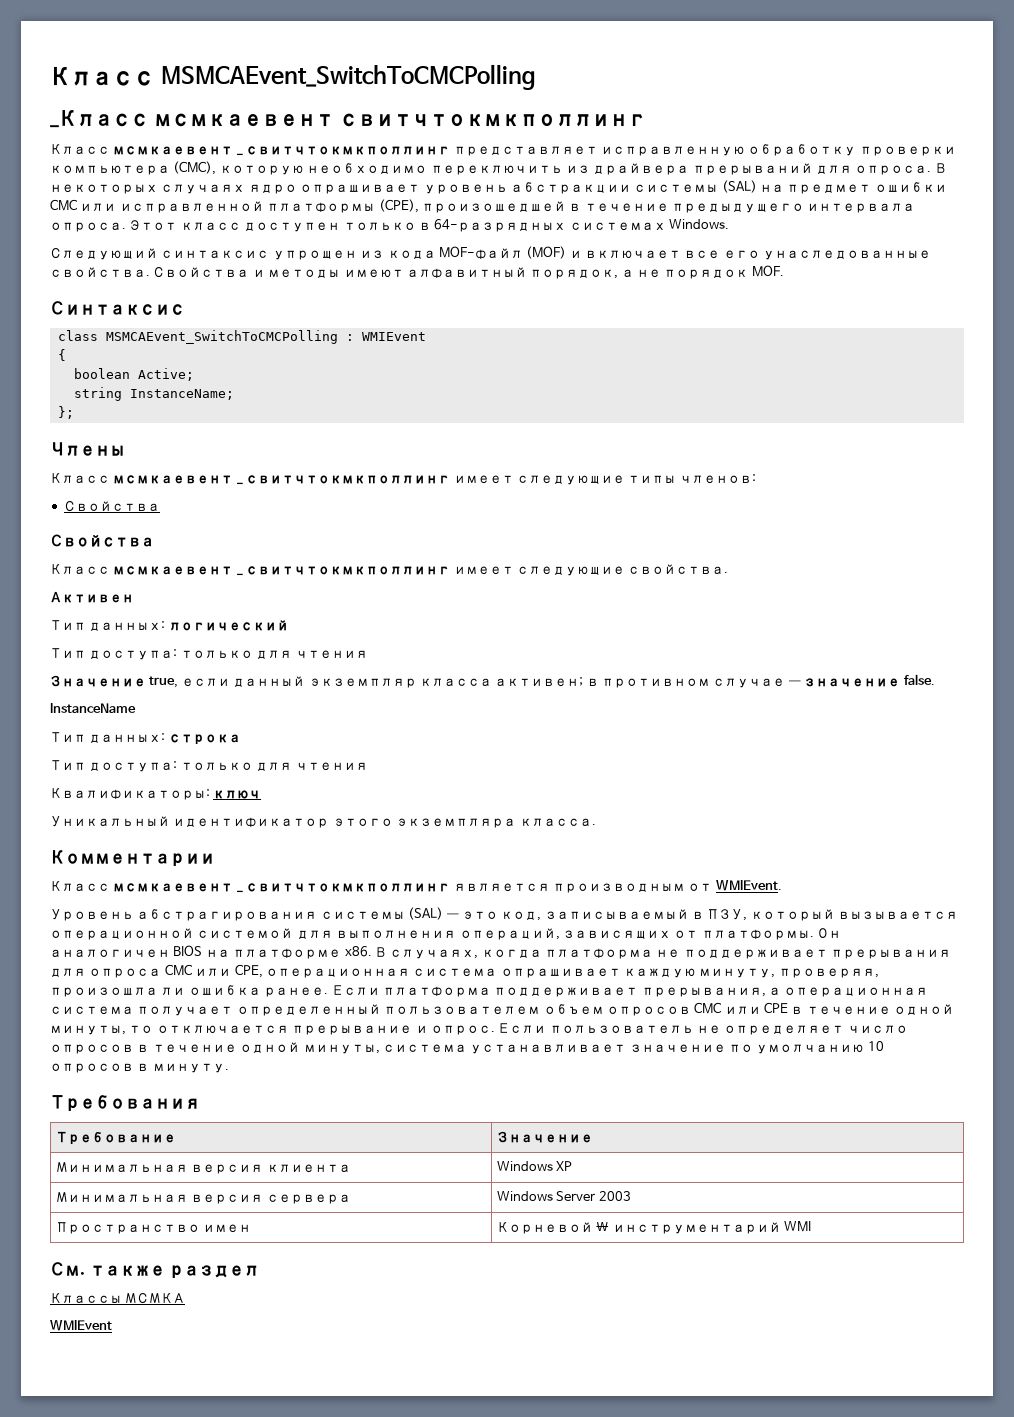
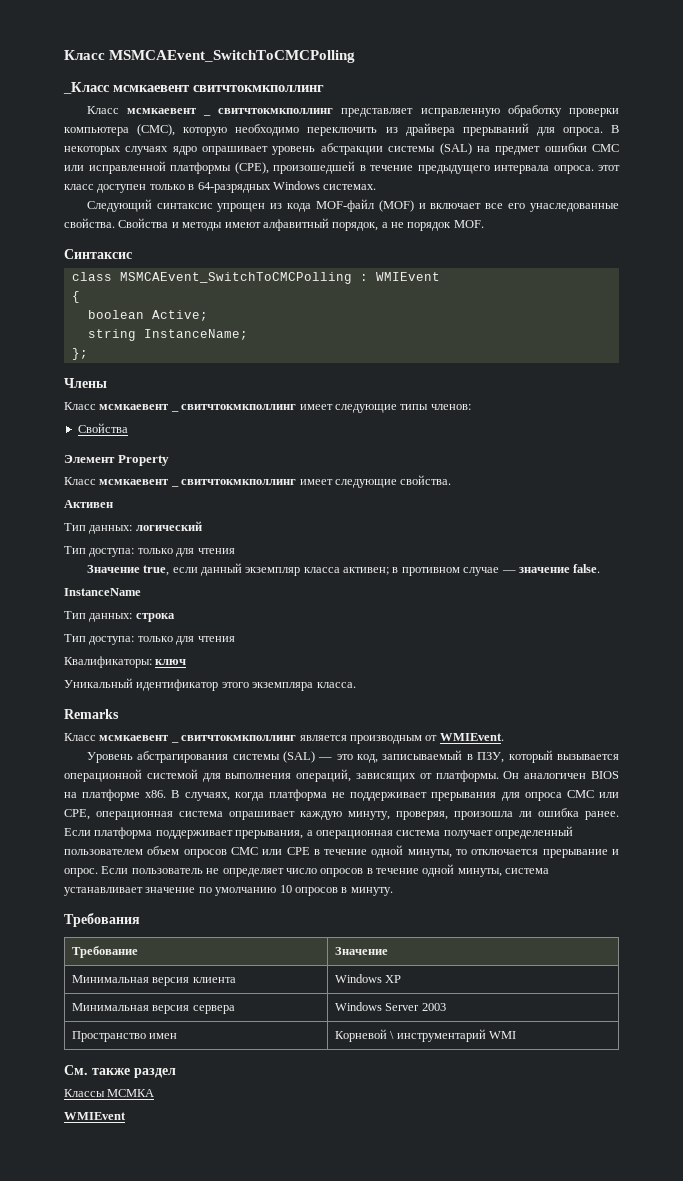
- В некоторых случаях ядро опрашивает уровень абстракции системы (SAL) на предмет ошибки CMC или исправленной платформы (CPE), произошедшей в течение предыдущего интервала опроса. Этот класс доступен только в 64-разрядных системах Windows.
+ В некоторых случаях ядро опрашивает уровень абстракции системы (SAL) на предмет ошибки CMC или исправленной платформы (CPE), произошедшей в течение предыдущего интервала опроса. этот класс доступен только в 64-разрядных Windows системах.
  Класс мсмкаевент _ свитчтокмкполлинг имеет следующие типы членов:
  Свойства
- Свойства
+ Элемент Property
- Комментарии
+ Remarks

